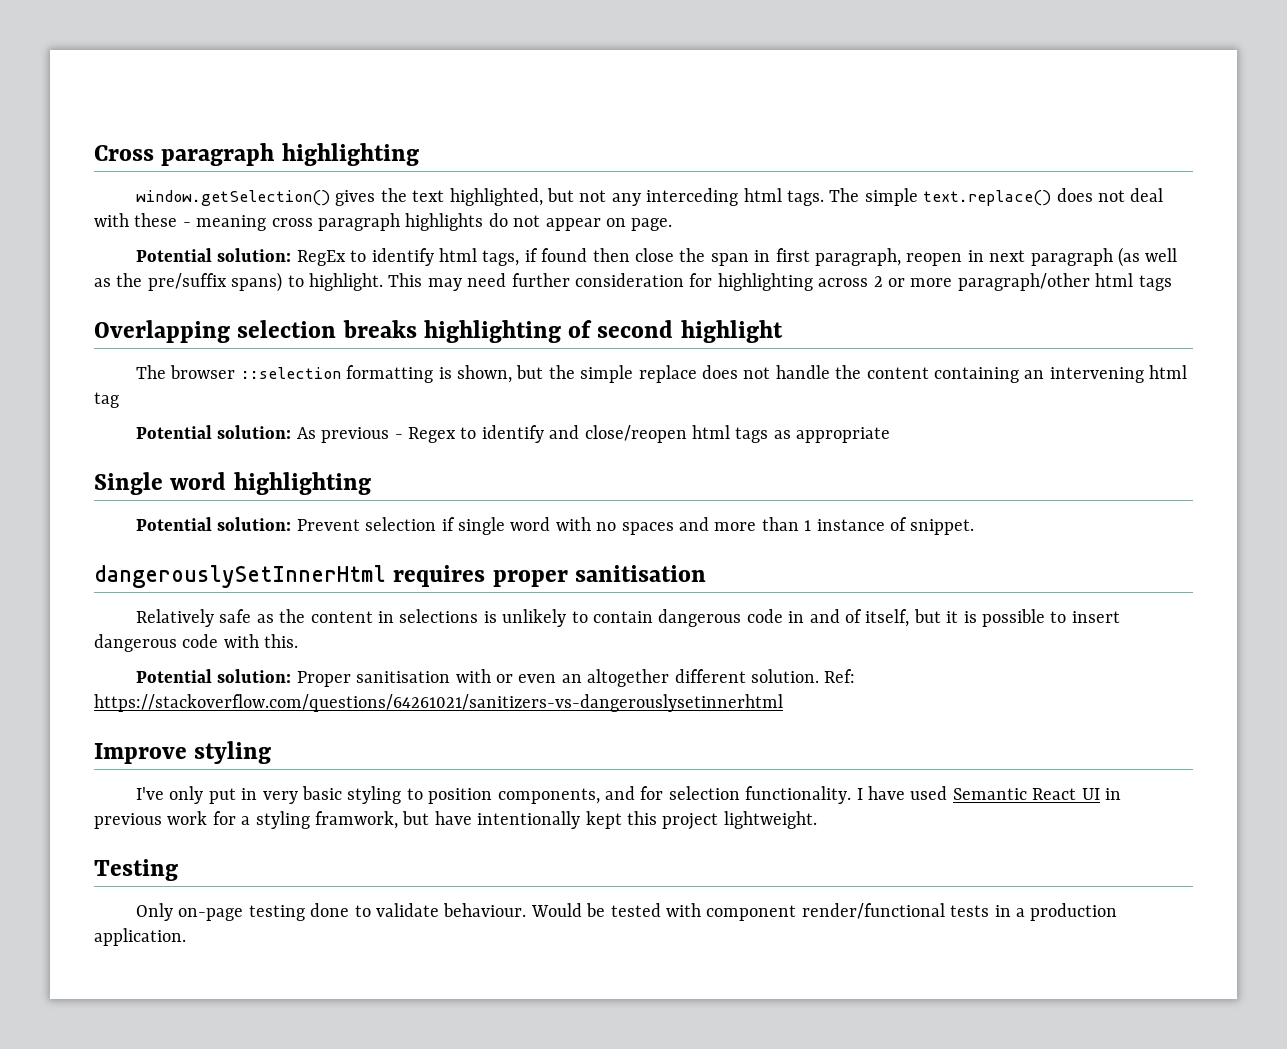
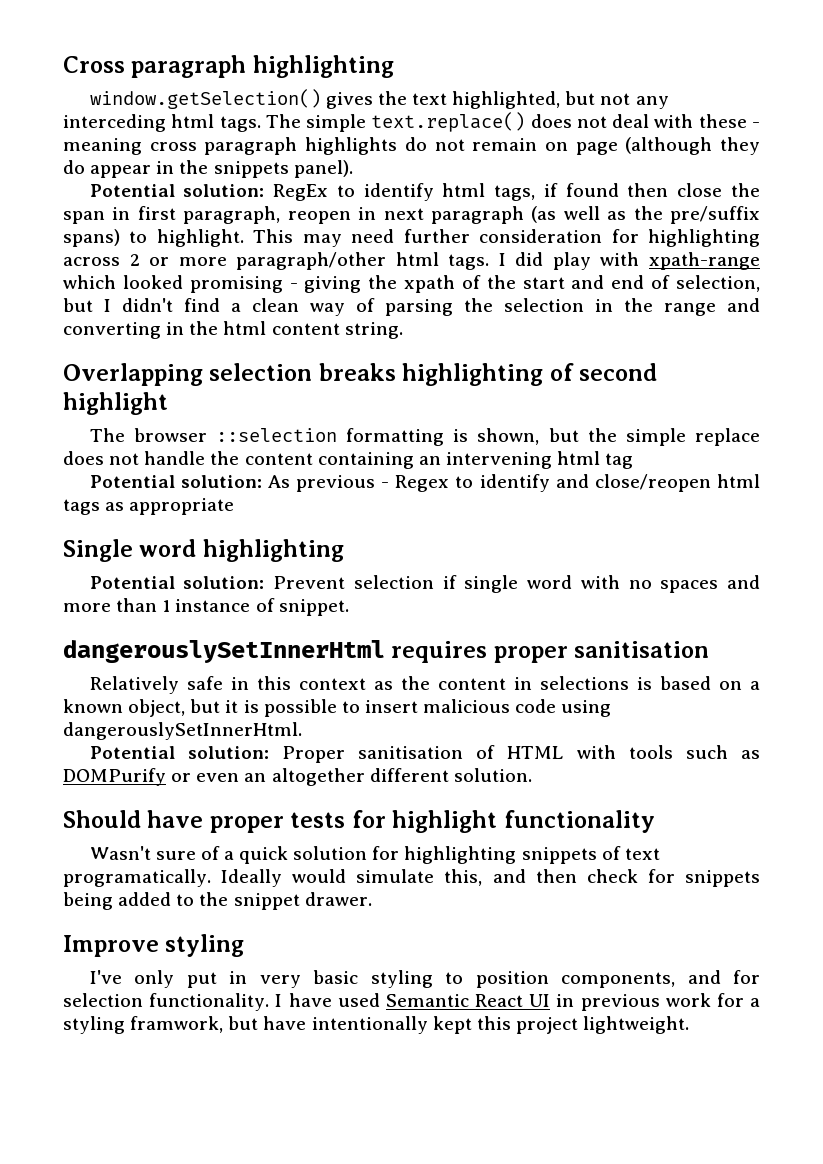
- The simple text.replace() does not deal with these - meaning cross paragraph highlights do not appear on page.
+ The simple text.replace() does not deal with these - meaning cross paragraph highlights do not remain on page (although they do appear in the snippets panel).
- This may need further consideration for highlighting across 2 or more paragraph/other html tags
+ This may need further consideration for highlighting across 2 or more paragraph/other html tags. I did play with xpath-range which looked promising - giving the xpath of the start and end of selection, but I didn't find a clean way of parsing the selection in the range and converting in the html content string.
- Relatively safe as the content in selections is unlikely to contain dangerous code in and of itself, but it is possible to insert dangerous code with this.
+ Relatively safe in this context as the content in selections is based on a known object, but it is possible to insert malicious code using dangerouslySetInnerHtml.
- Potential solution: Proper sanitisation with or even an altogether different solution. Ref: https://stackoverflow.com/questions/64261021/sanitizers-vs-dangerouslysetinnerhtml
+ Potential solution: Proper sanitisation of HTML with tools such as DOMPurify or even an altogether different solution.
+ Should have proper tests for highlight functionality
+ Wasn't sure of a quick solution for highlighting snippets of text programatically. Ideally would simulate this, and then check for snippets being added to the snippet drawer.
- Testing
- Only on-page testing done to validate behaviour. Would be tested with component render/functional tests in a production application.

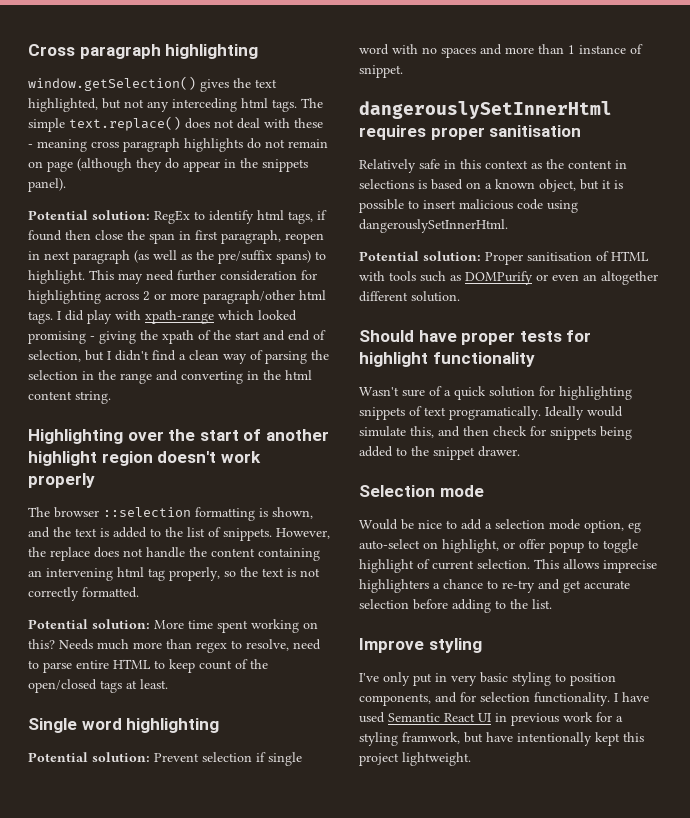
- Overlapping selection breaks highlighting of second highlight
+ Highlighting over the start of another highlight region doesn't work properly
- The browser ::selection formatting is shown, but the simple replace does not handle the content containing an intervening html tag
- Potential solution: As previous - Regex to identify and close/reopen html tags as appropriate
+ The browser ::selection formatting is shown, and the text is added to the list of snippets. However, the replace does not handle the content containing an intervening html tag properly, so the text is not correctly formatted.
+ Potential solution: More time spent working on this? Needs much more than regex to resolve, need to parse entire HTML to keep count of the open/closed tags at least.
+ Selection mode
+ Would be nice to add a selection mode option, eg auto-select on highlight, or offer popup to toggle highlight of current selection. This allows imprecise highlighters a chance to re-try and get accurate selection before adding to the list.

